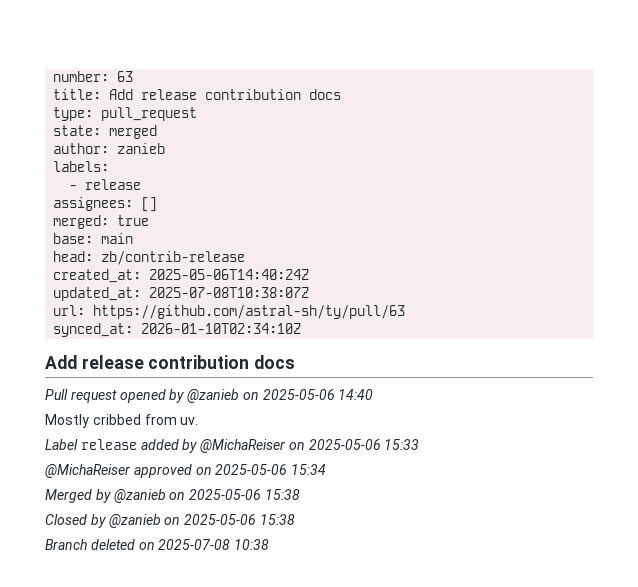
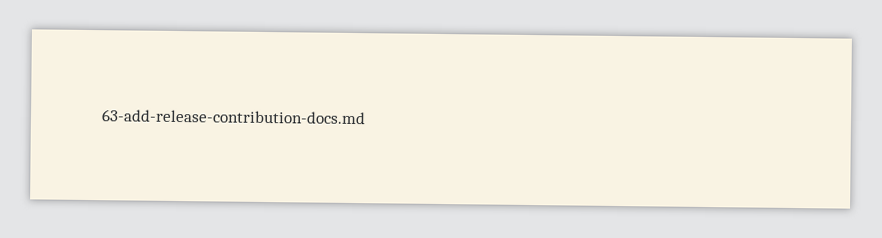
- number: 63
- title: Add release contribution docs
- type: pull_request
- state: merged
- author: zanieb
- labels:
- - release
- assignees: []
- merged: true
- base: main
- head: zb/contrib-release
- created_at: 2025-05-06T14:40:24Z
- updated_at: 2025-07-08T10:38:07Z
- url: https://github.com/astral-sh/ty/pull/63
- synced_at: 2026-01-10T02:34:10Z
- Add release contribution docs
- Pull request opened by @zanieb on 2025-05-06 14:40
- Mostly cribbed from uv.
- Label release added by @MichaReiser on 2025-05-06 15:33
- @MichaReiser approved on 2025-05-06 15:34
- Merged by @zanieb on 2025-05-06 15:38
- Closed by @zanieb on 2025-05-06 15:38
- Branch deleted on 2025-07-08 10:38
+ 63-add-release-contribution-docs.md

